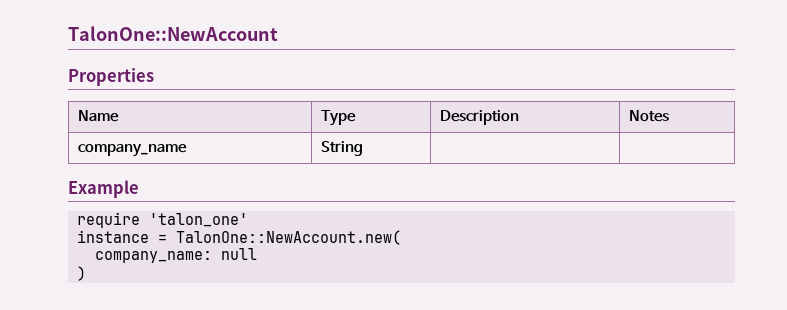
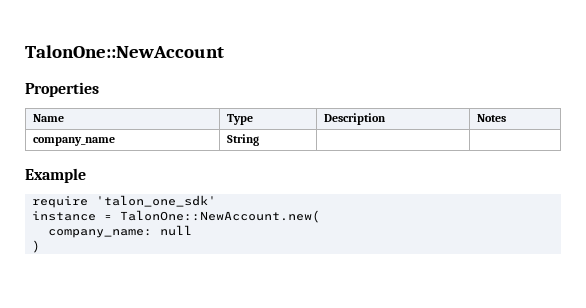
- require 'talon_one'
+ require 'talon_one_sdk'

